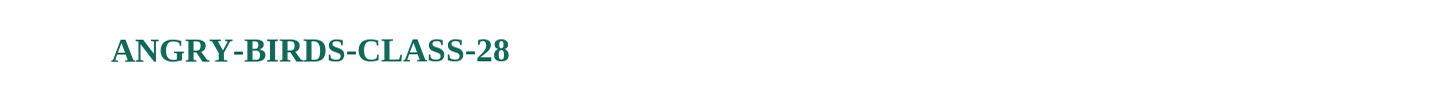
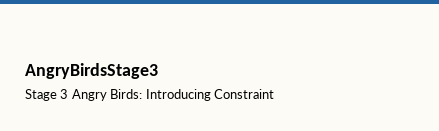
- ANGRY-BIRDS-CLASS-28
+ AngryBirdsStage3
+ Stage 3 Angry Birds: Introducing Constraint

